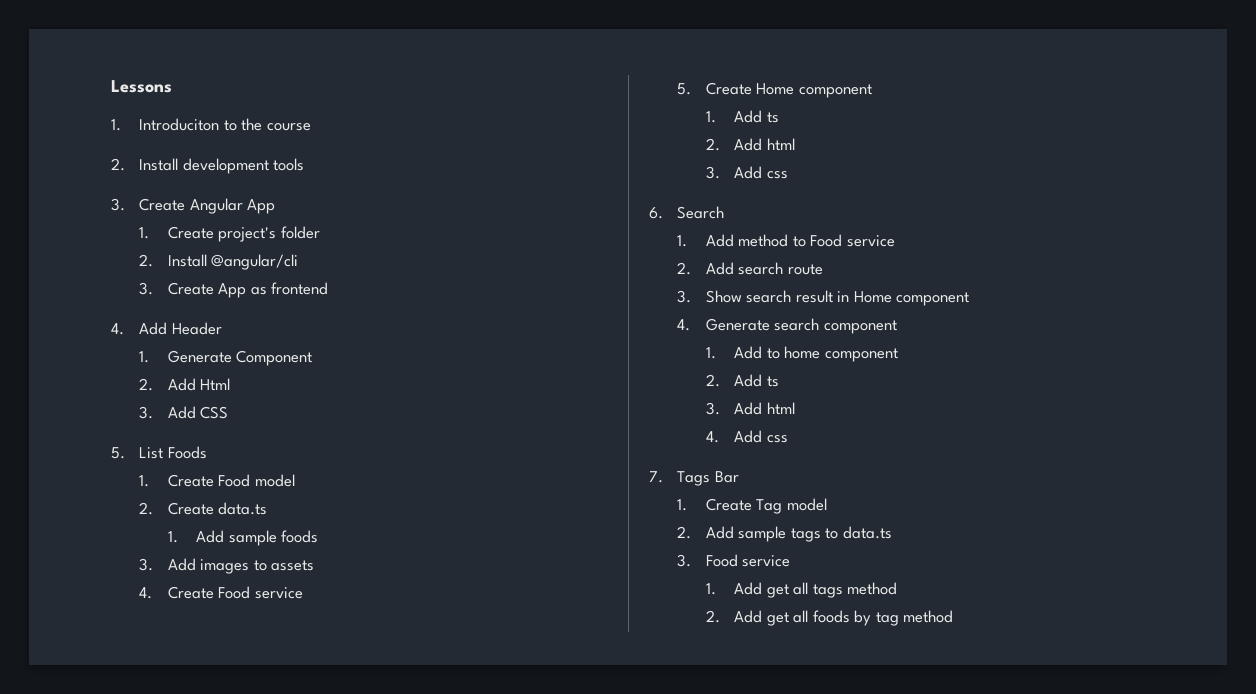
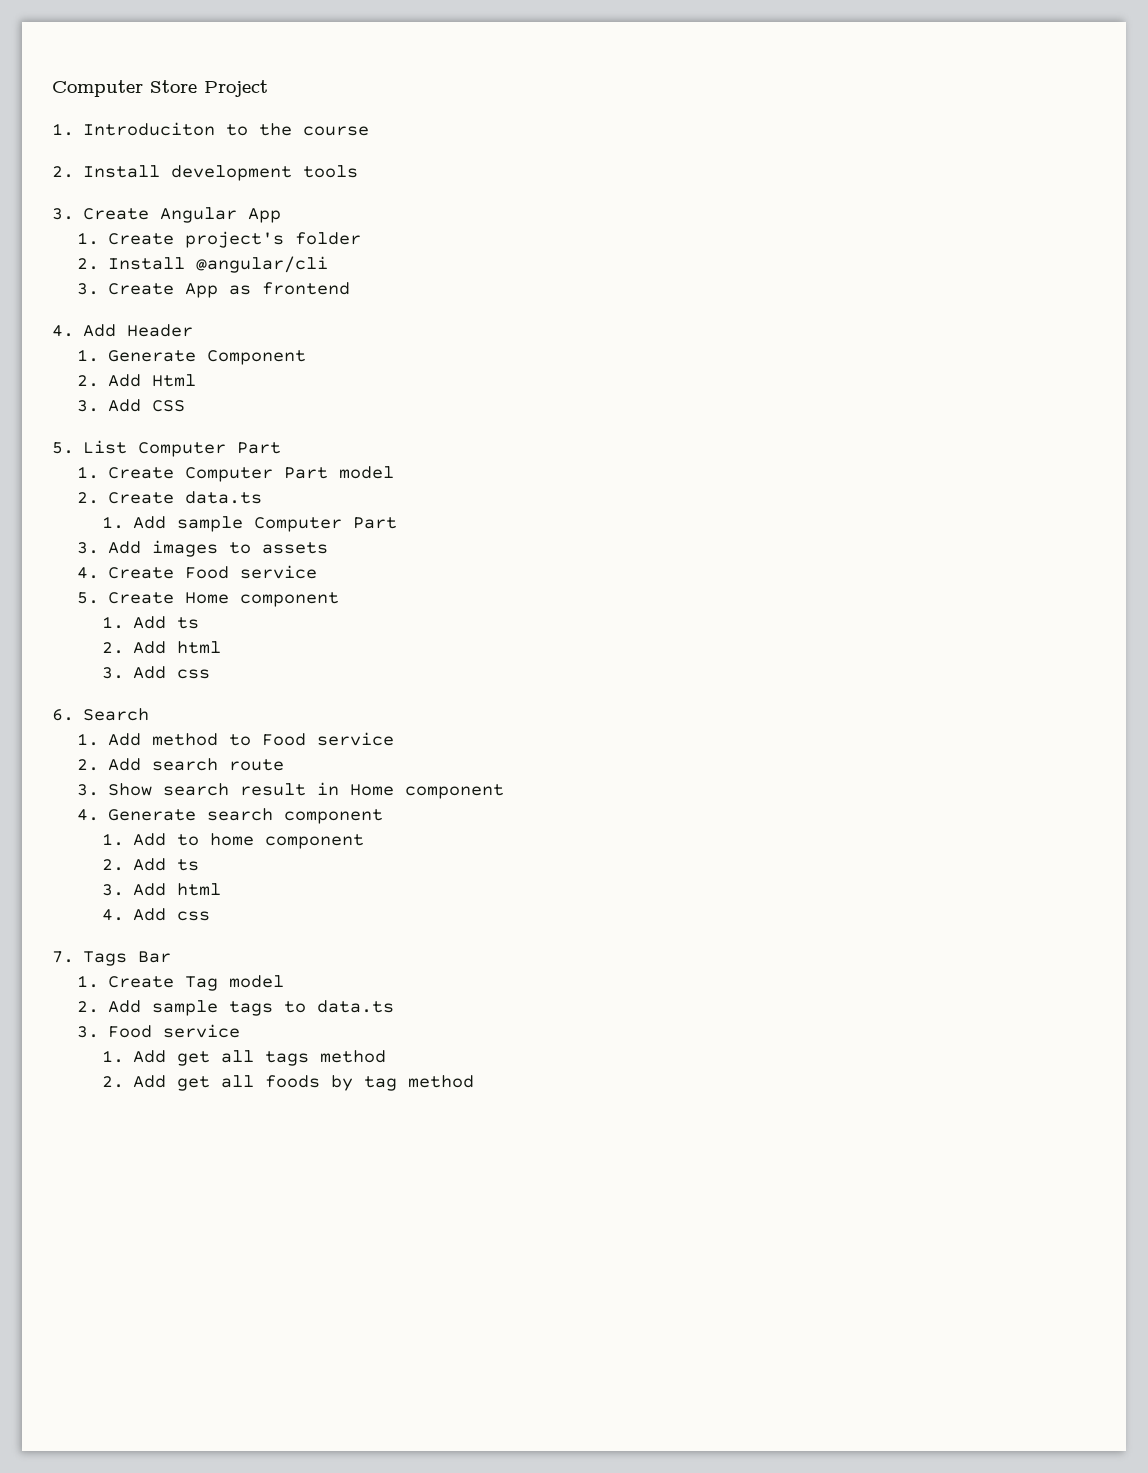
- Lessons
+ Computer Store Project
- 5. List Foods
- 1. Create Food model
+ 5. List Computer Part
+ 1. Create Computer Part model
- 1. Add sample foods
+ 1. Add sample Computer Part

